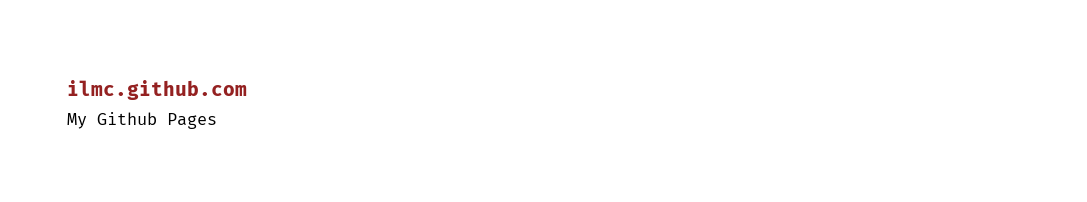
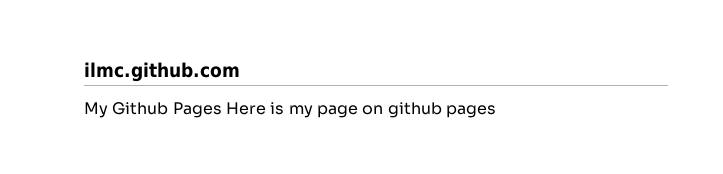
- My Github Pages
+ My Github Pages Here is my page on github pages

